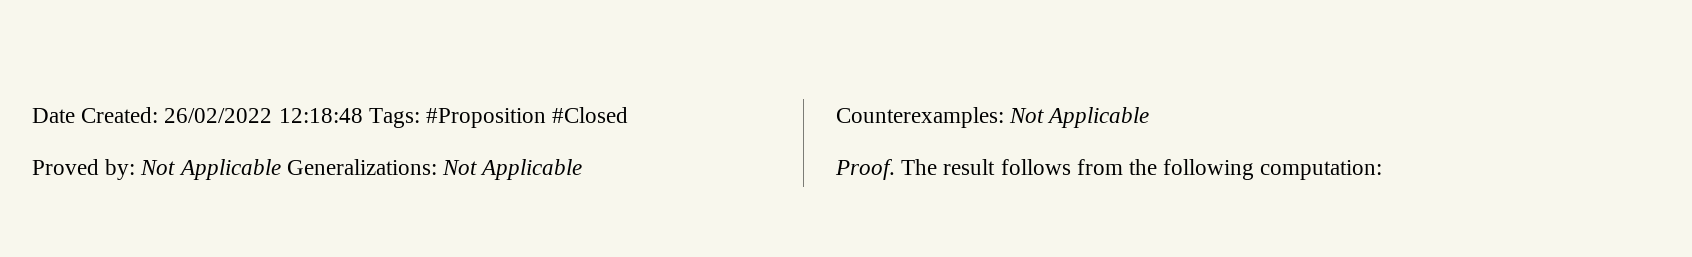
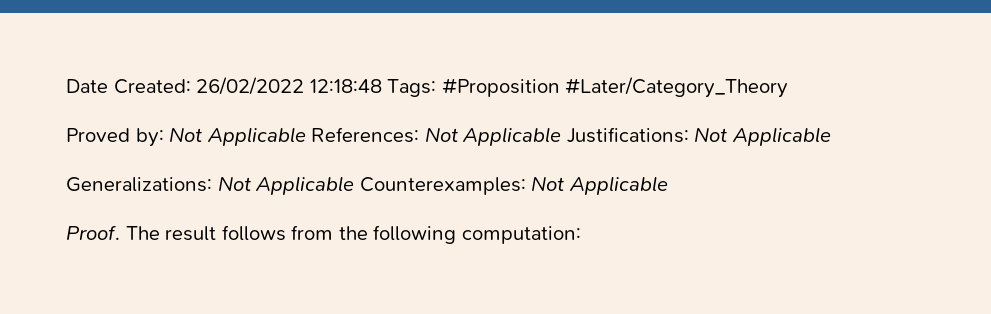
- Date Created: 26/02/2022 12:18:48 Tags: #Proposition #Closed
+ Date Created: 26/02/2022 12:18:48 Tags: #Proposition #Later/Category_Theory
- Proved by: Not Applicable Generalizations: Not Applicable
- Counterexamples: Not Applicable
+ Proved by: Not Applicable References: Not Applicable Justifications: Not Applicable
+ Generalizations: Not Applicable Counterexamples: Not Applicable

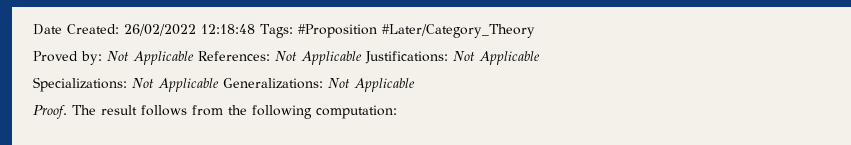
- Generalizations: Not Applicable Counterexamples: Not Applicable
+ Specializations: Not Applicable Generalizations: Not Applicable

